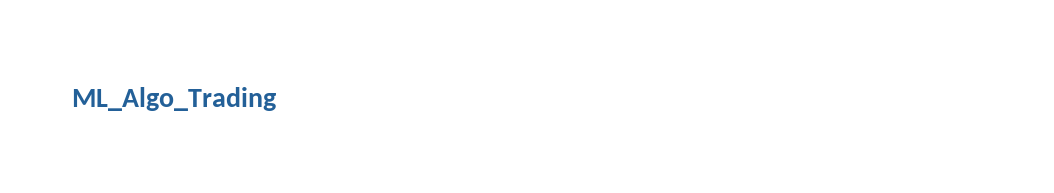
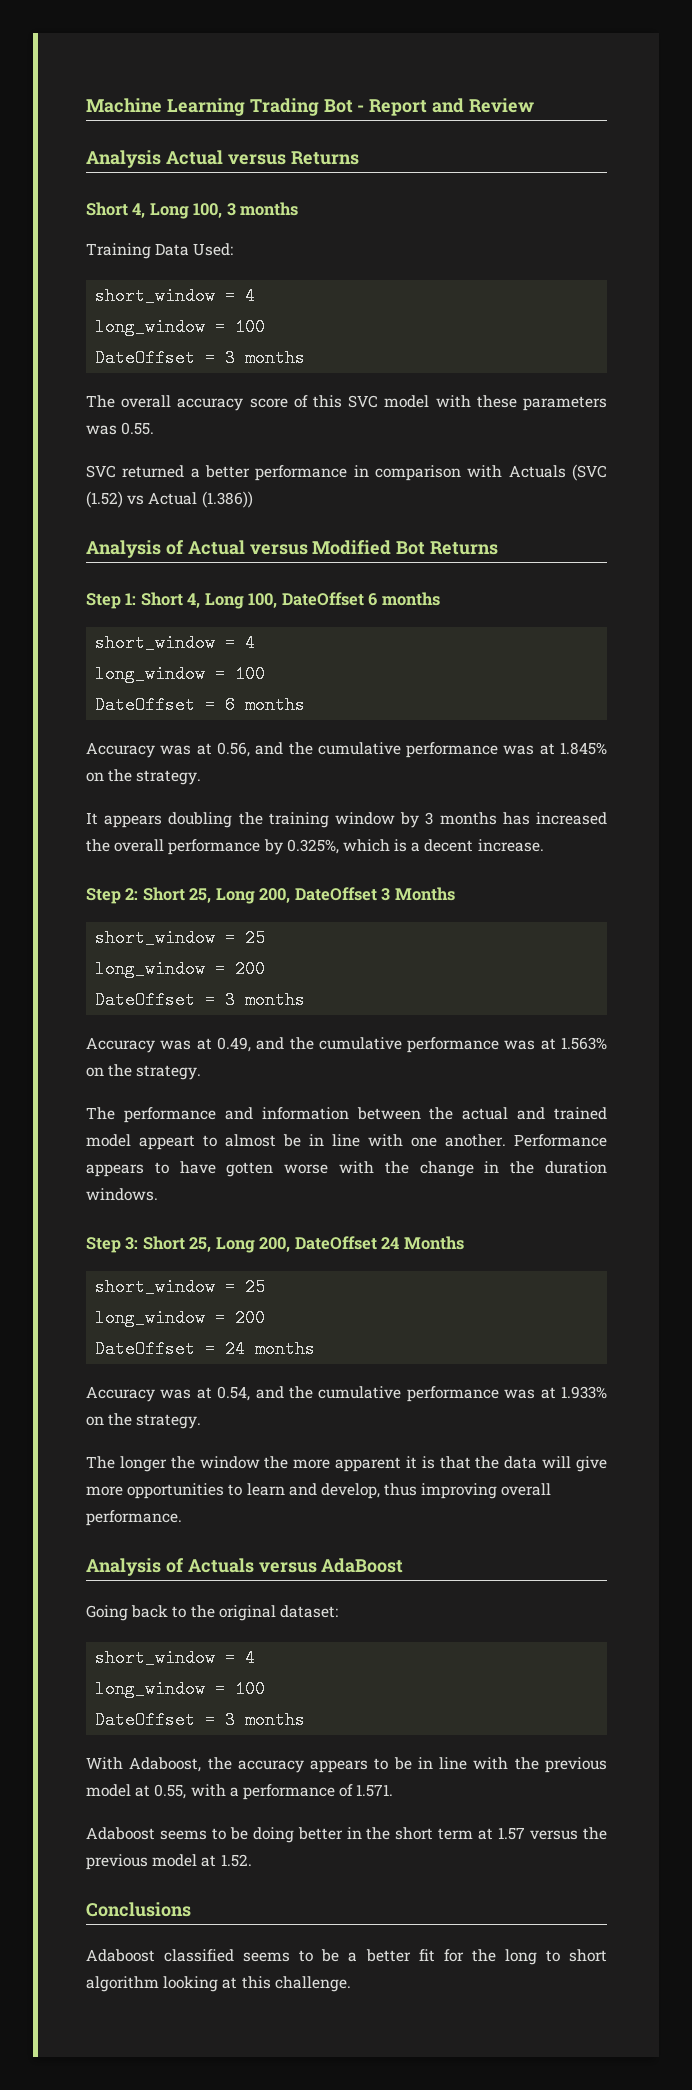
- ML_Algo_Trading
+ Machine Learning Trading Bot - Report and Review
+ Analysis Actual versus Returns
+ Short 4, Long 100, 3 months
+ Training Data Used:
+ short_window = 4
+ long_window = 100
+ DateOffset = 3 months
+ The overall accuracy score of this SVC model with these parameters was 0.55.
+ SVC returned a better performance in comparison with Actuals (SVC (1.52) vs Actual (1.386))
+ Analysis of Actual versus Modified Bot Returns
+ Step 1: Short 4, Long 100, DateOffset 6 months
+ short_window = 4
+ long_window = 100
+ DateOffset = 6 months
+ Accuracy was at 0.56, and the cumulative performance was at 1.845% on the strategy.
+ It appears doubling the training window by 3 months has increased the overall performance by 0.325%, which is a decent increase.
+ Step 2: Short 25, Long 200, DateOffset 3 Months
+ short_window = 25
+ long_window = 200
+ DateOffset = 3 months
+ Accuracy was at 0.49, and the cumulative performance was at 1.563% on the strategy.
+ The performance and information between the actual and trained model appeart to almost be in line with one another. Performance appears to have gotten worse with the change in the duration windows.
+ Step 3: Short 25, Long 200, DateOffset 24 Months
+ short_window = 25
+ long_window = 200
+ DateOffset = 24 months
+ Accuracy was at 0.54, and the cumulative performance was at 1.933% on the strategy.
+ The longer the window the more apparent it is that the data will give more opportunities to learn and develop, thus improving overall performance.
+ Analysis of Actuals versus AdaBoost
+ Going back to the original dataset:
+ short_window = 4
+ long_window = 100
+ DateOffset = 3 months
+ With Adaboost, the accuracy appears to be in line with the previous model at 0.55, with a performance of 1.571.
+ Adaboost seems to be doing better in the short term at 1.57 versus the previous model at 1.52.
+ Conclusions
+ Adaboost classified seems to be a better fit for the long to short algorithm looking at this challenge.

